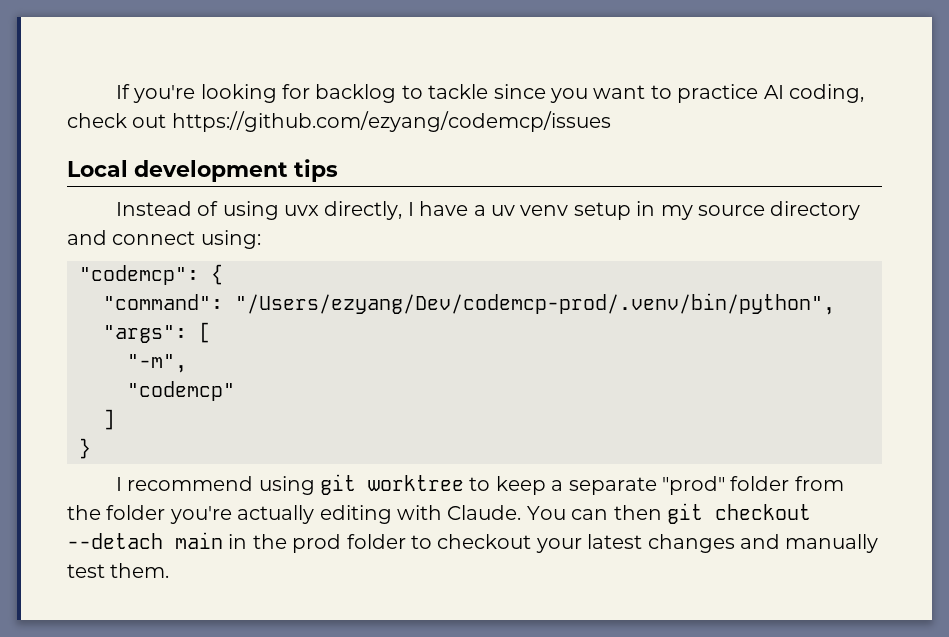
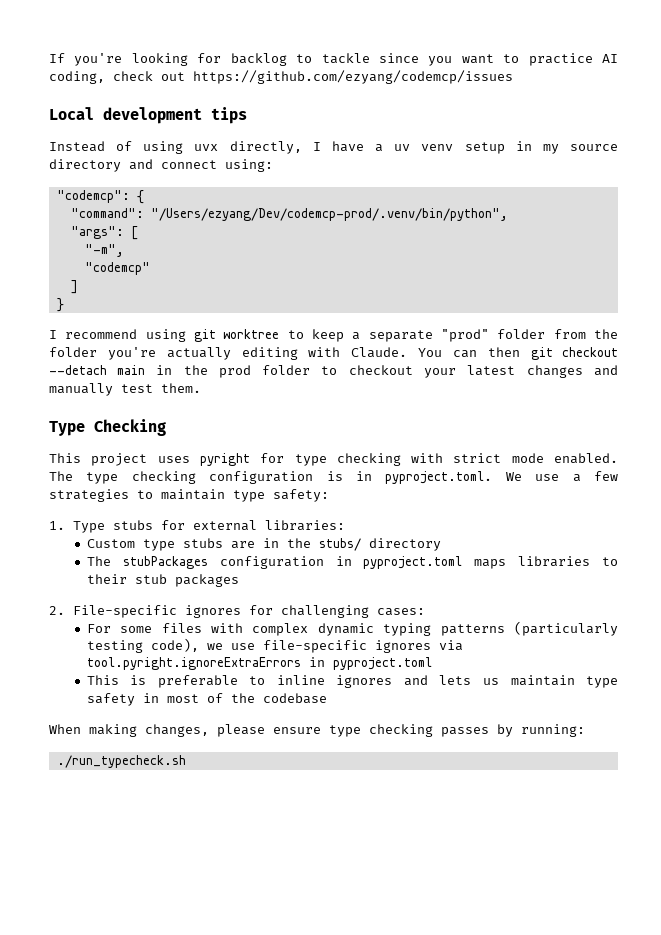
+ Type Checking
+ This project uses pyright for type checking with strict mode enabled. The type checking configuration is in pyproject.toml. We use a few strategies to maintain type safety:
+ 1. Type stubs for external libraries:
+ Custom type stubs are in the stubs/ directory
+ The stubPackages configuration in pyproject.toml maps libraries to their stub packages
+ 2. File-specific ignores for challenging cases:
+ For some files with complex dynamic typing patterns (particularly testing code), we use file-specific ignores via tool.pyright.ignoreExtraErrors in pyproject.toml
+ This is preferable to inline ignores and lets us maintain type safety in most of the codebase
+ When making changes, please ensure type checking passes by running:
+ ./run_typecheck.sh

